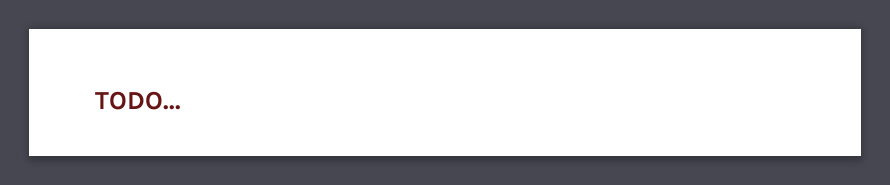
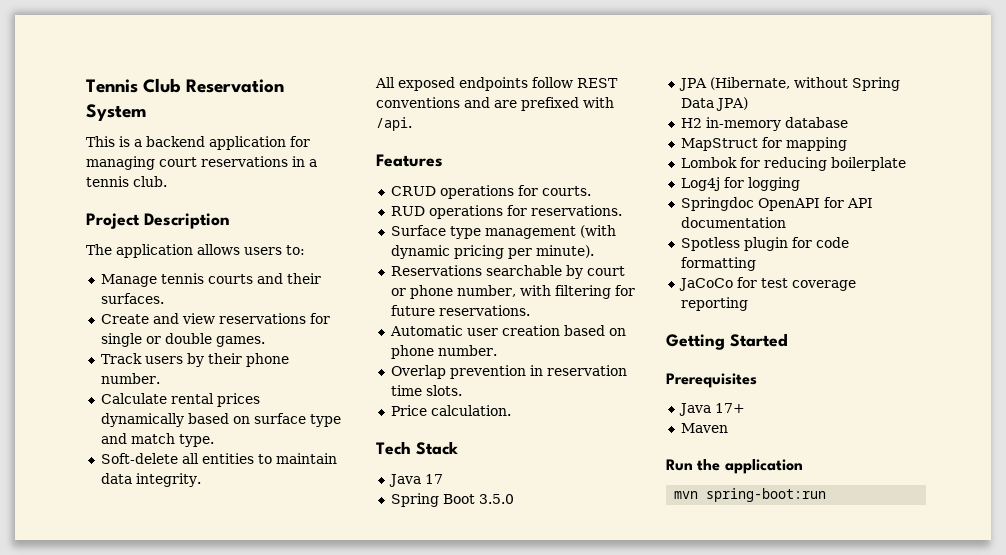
- TODO...
+ Tennis Club Reservation System
+ This is a backend application for managing court reservations in a tennis club.
+ Project Description
+ The application allows users to:
+ Manage tennis courts and their surfaces.
+ Create and view reservations for single or double games.
+ Track users by their phone number.
+ Calculate rental prices dynamically based on surface type and match type.
+ Soft-delete all entities to maintain data integrity.
+ All exposed endpoints follow REST conventions and are prefixed with /api.
+ Features
+ CRUD operations for courts.
+ RUD operations for reservations.
+ Surface type management (with dynamic pricing per minute).
+ Reservations searchable by court or phone number, with filtering for future reservations.
+ Automatic user creation based on phone number.
+ Overlap prevention in reservation time slots.
+ Price calculation.
+ Tech Stack
+ Java 17
+ Spring Boot 3.5.0
+ JPA (Hibernate, without Spring Data JPA)
+ H2 in-memory database
+ MapStruct for mapping
+ Lombok for reducing boilerplate
+ Log4j for logging
+ Springdoc OpenAPI for API documentation
+ Spotless plugin for code formatting
+ JaCoCo for test coverage reporting
+ Getting Started
+ Prerequisites
+ Java 17+
+ Maven
+ Run the application
+ mvn spring-boot:run

